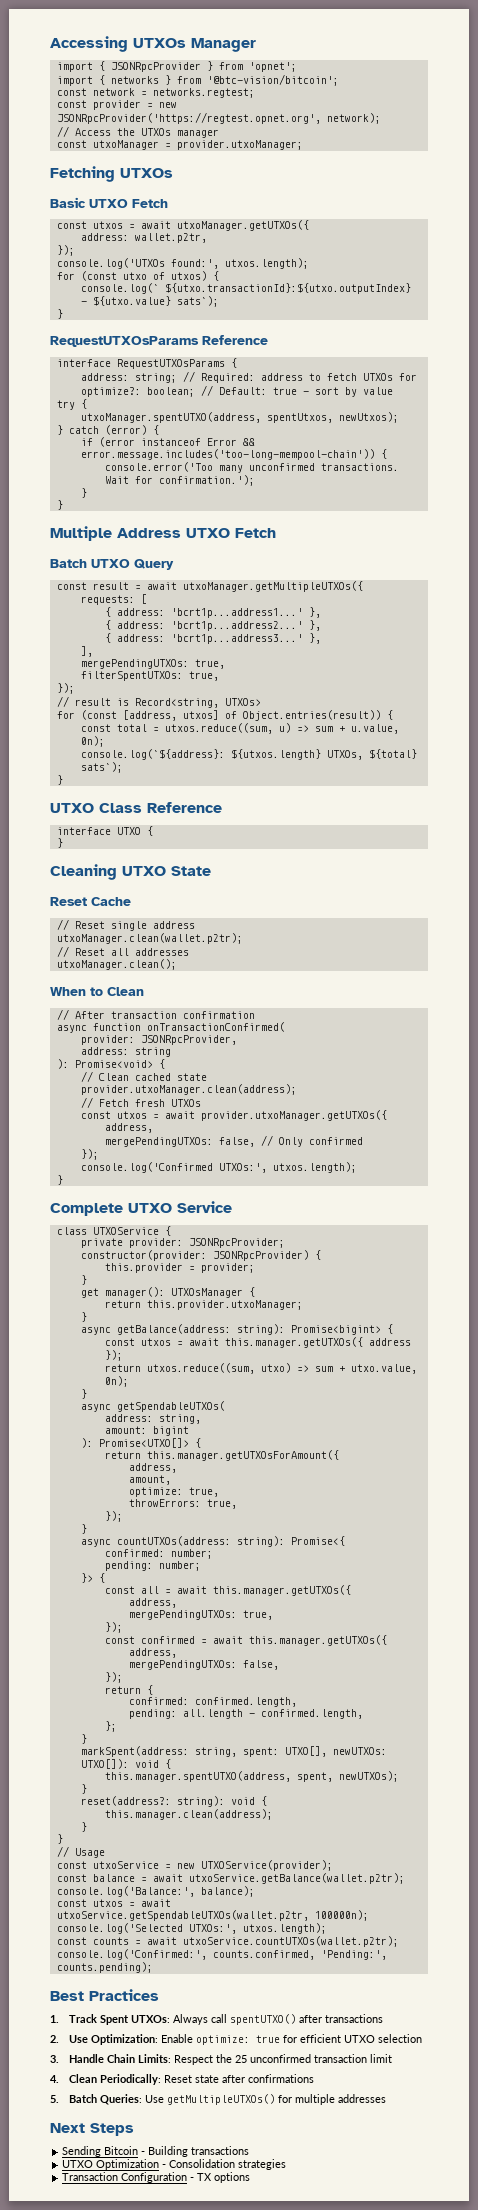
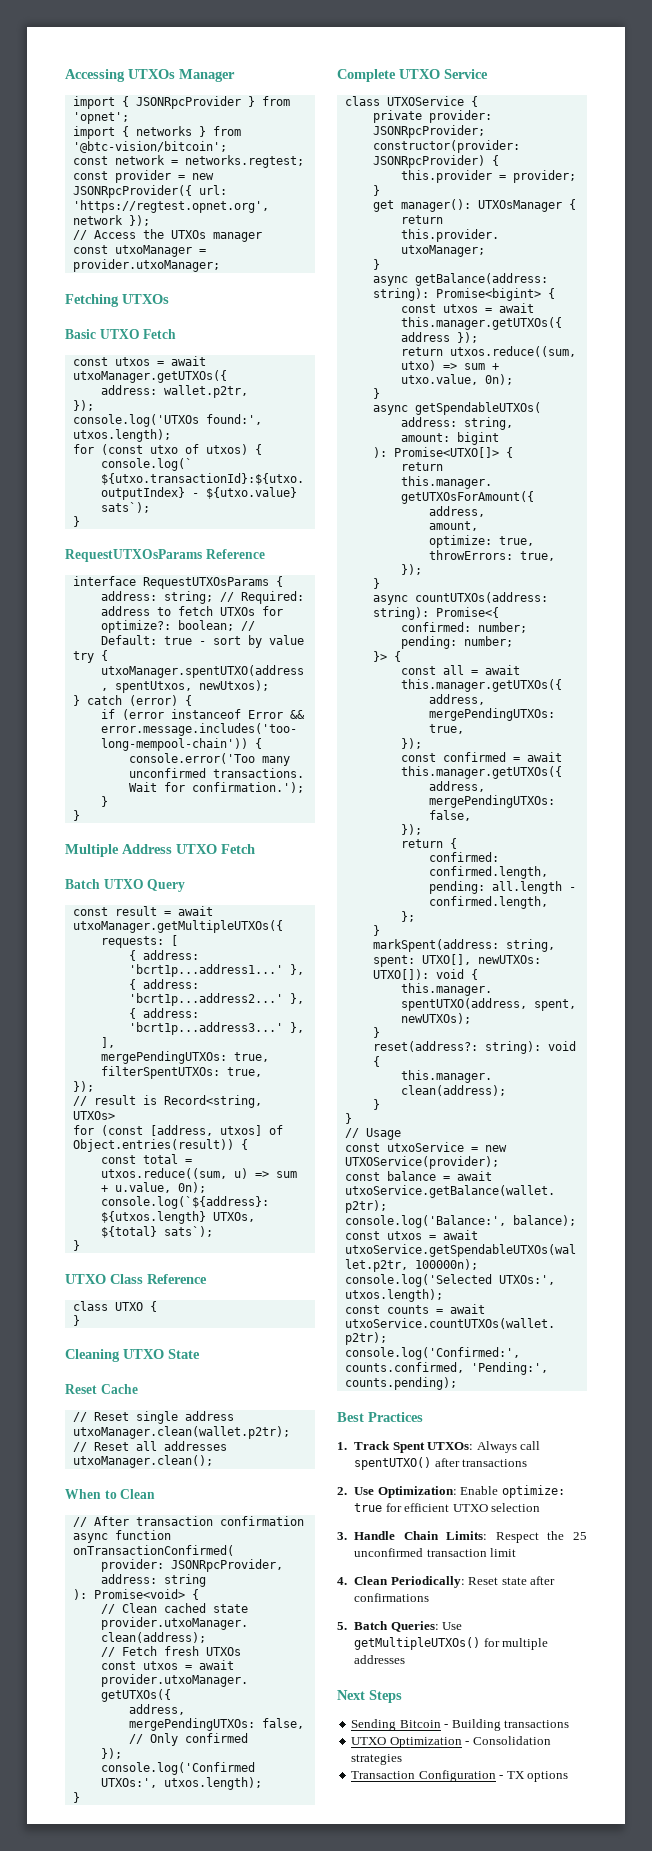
- const provider = new JSONRpcProvider('https://regtest.opnet.org', network);
+ const provider = new JSONRpcProvider({ url: 'https://regtest.opnet.org', network });
- interface UTXO {
+ class UTXO {

